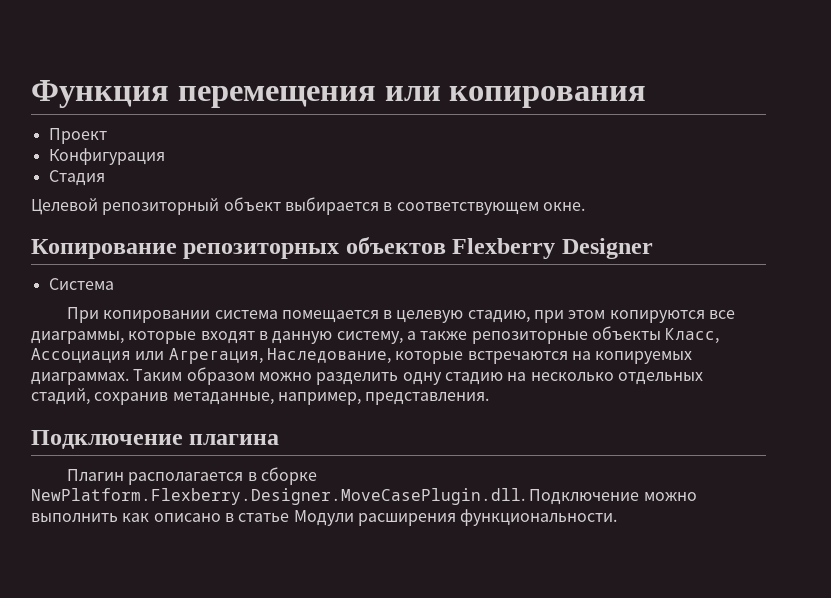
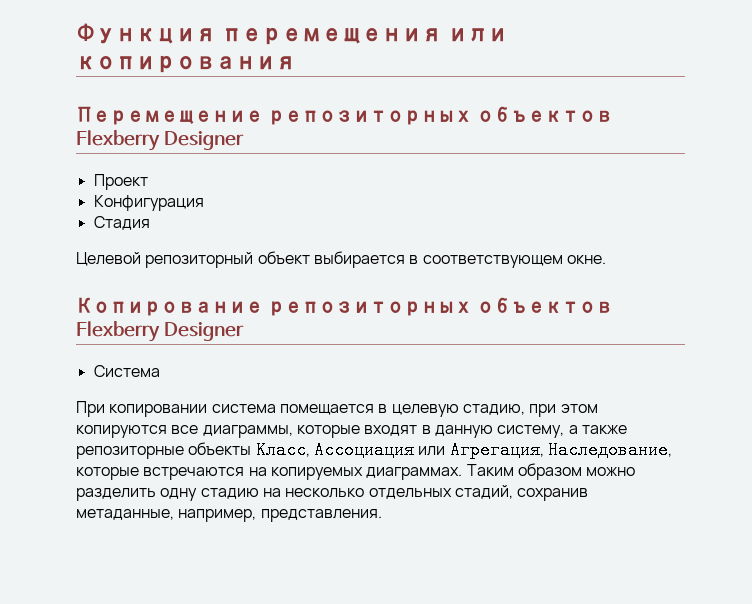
+ Перемещение репозиторных объектов Flexberry Designer
- Подключение плагина
- Плагин располагается в сборке NewPlatform.Flexberry.Designer.MoveCasePlugin.dll. Подключение можно выполнить как описано в статье Модули расширения функциональности.

